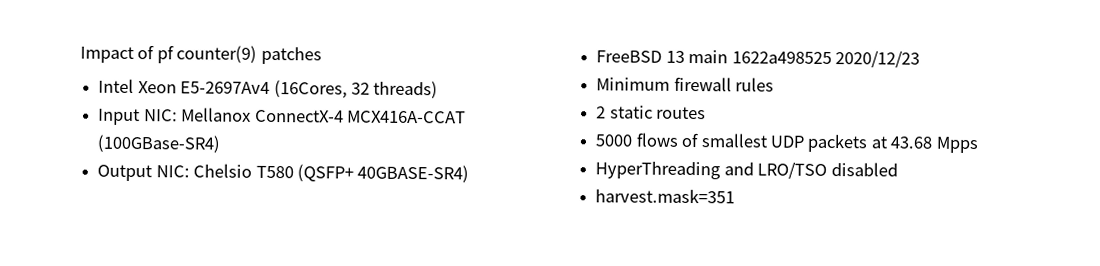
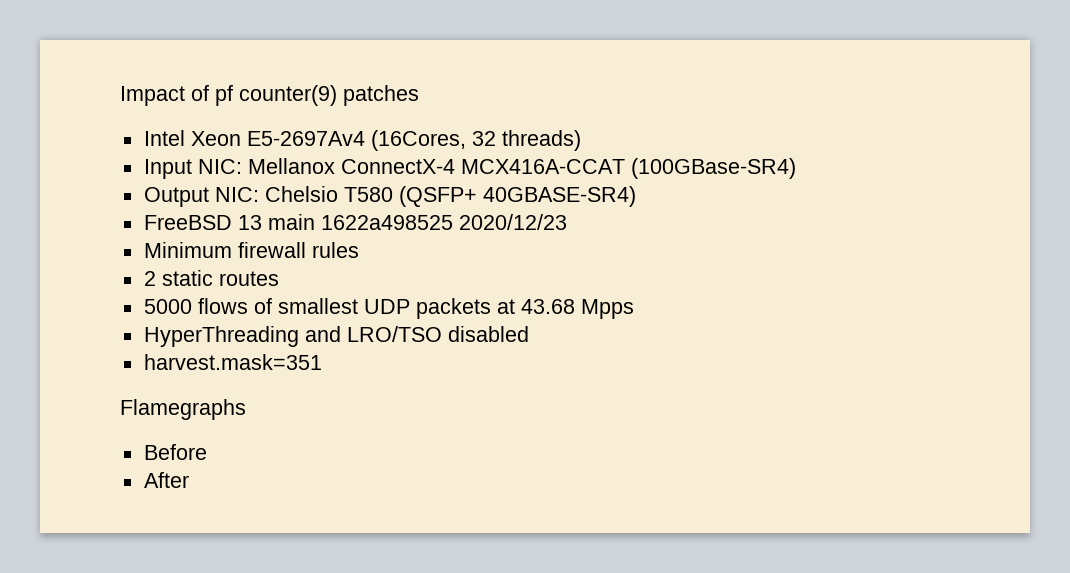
+ Flamegraphs
+ Before
+ After

